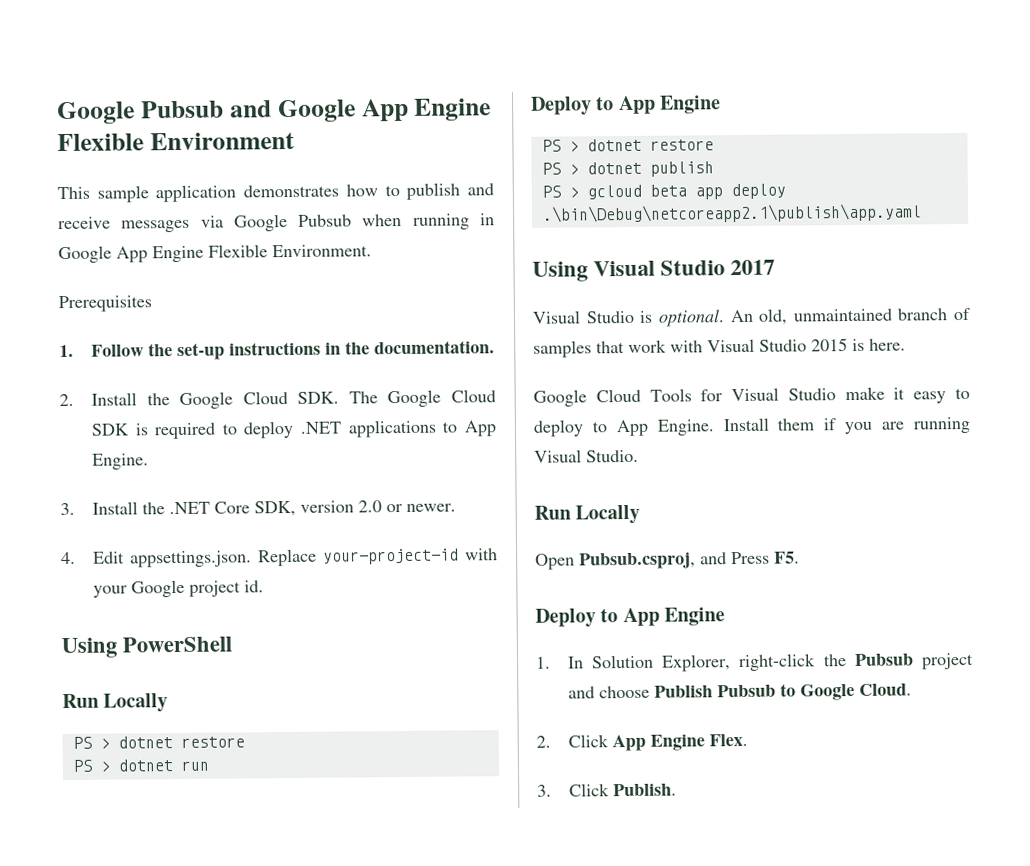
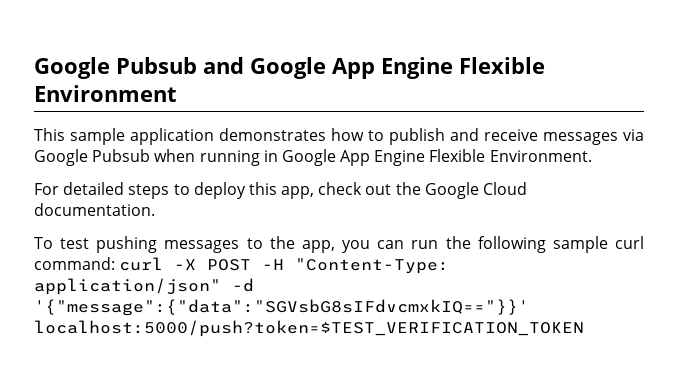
- Prerequisites
- 1. Follow the set-up instructions in the documentation.
- 2. Install the Google Cloud SDK. The Google Cloud SDK is required to deploy .NET applications to App Engine.
- 3. Install the .NET Core SDK, version 2.0 or newer.
- 4. Edit appsettings.json. Replace your-project-id with your Google project id.
- Using PowerShell
- Run Locally
- PS > dotnet restore
- PS > dotnet run
- Deploy to App Engine
- PS > dotnet restore
- PS > dotnet publish
- PS > gcloud beta app deploy .\bin\Debug\netcoreapp2.1\publish\app.yaml
- Using Visual Studio 2017
- Visual Studio is optional. An old, unmaintained branch of samples that work with Visual Studio 2015 is here.
- Google Cloud Tools for Visual Studio make it easy to deploy to App Engine. Install them if you are running Visual Studio.
- Run Locally
- Open Pubsub.csproj, and Press F5.
- Deploy to App Engine
- 1. In Solution Explorer, right-click the Pubsub project and choose Publish Pubsub to Google Cloud.
- 2. Click App Engine Flex.
- 3. Click Publish.
+ For detailed steps to deploy this app, check out the Google Cloud documentation.
+ To test pushing messages to the app, you can run the following sample curl command: curl -X POST -H "Content-Type: application/json" -d '{"message":{"data":"SGVsbG8sIFdvcmxkIQ=="}}' localhost:5000/push?token=$TEST_VERIFICATION_TOKEN

